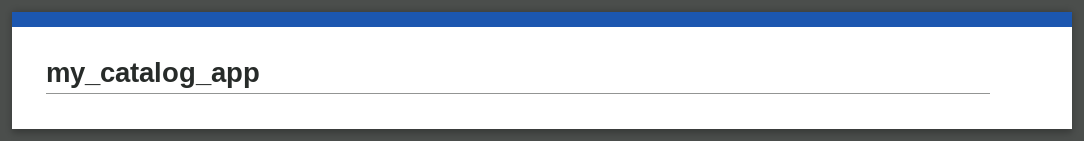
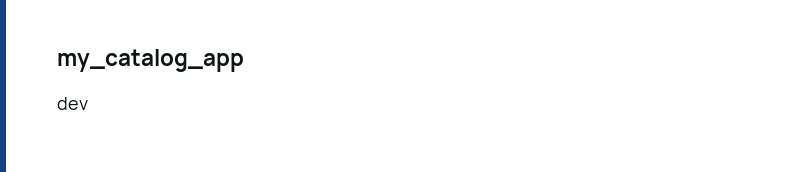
+ dev

